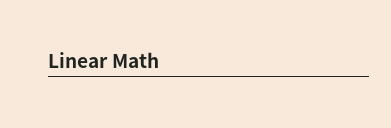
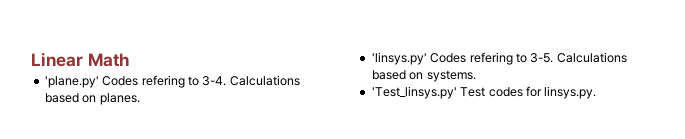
+ 'plane.py' Codes refering to 3-4. Calculations based on planes.
+ 'linsys.py' Codes refering to 3-5. Calculations based on systems.
+ 'Test_linsys.py' Test codes for linsys.py.

